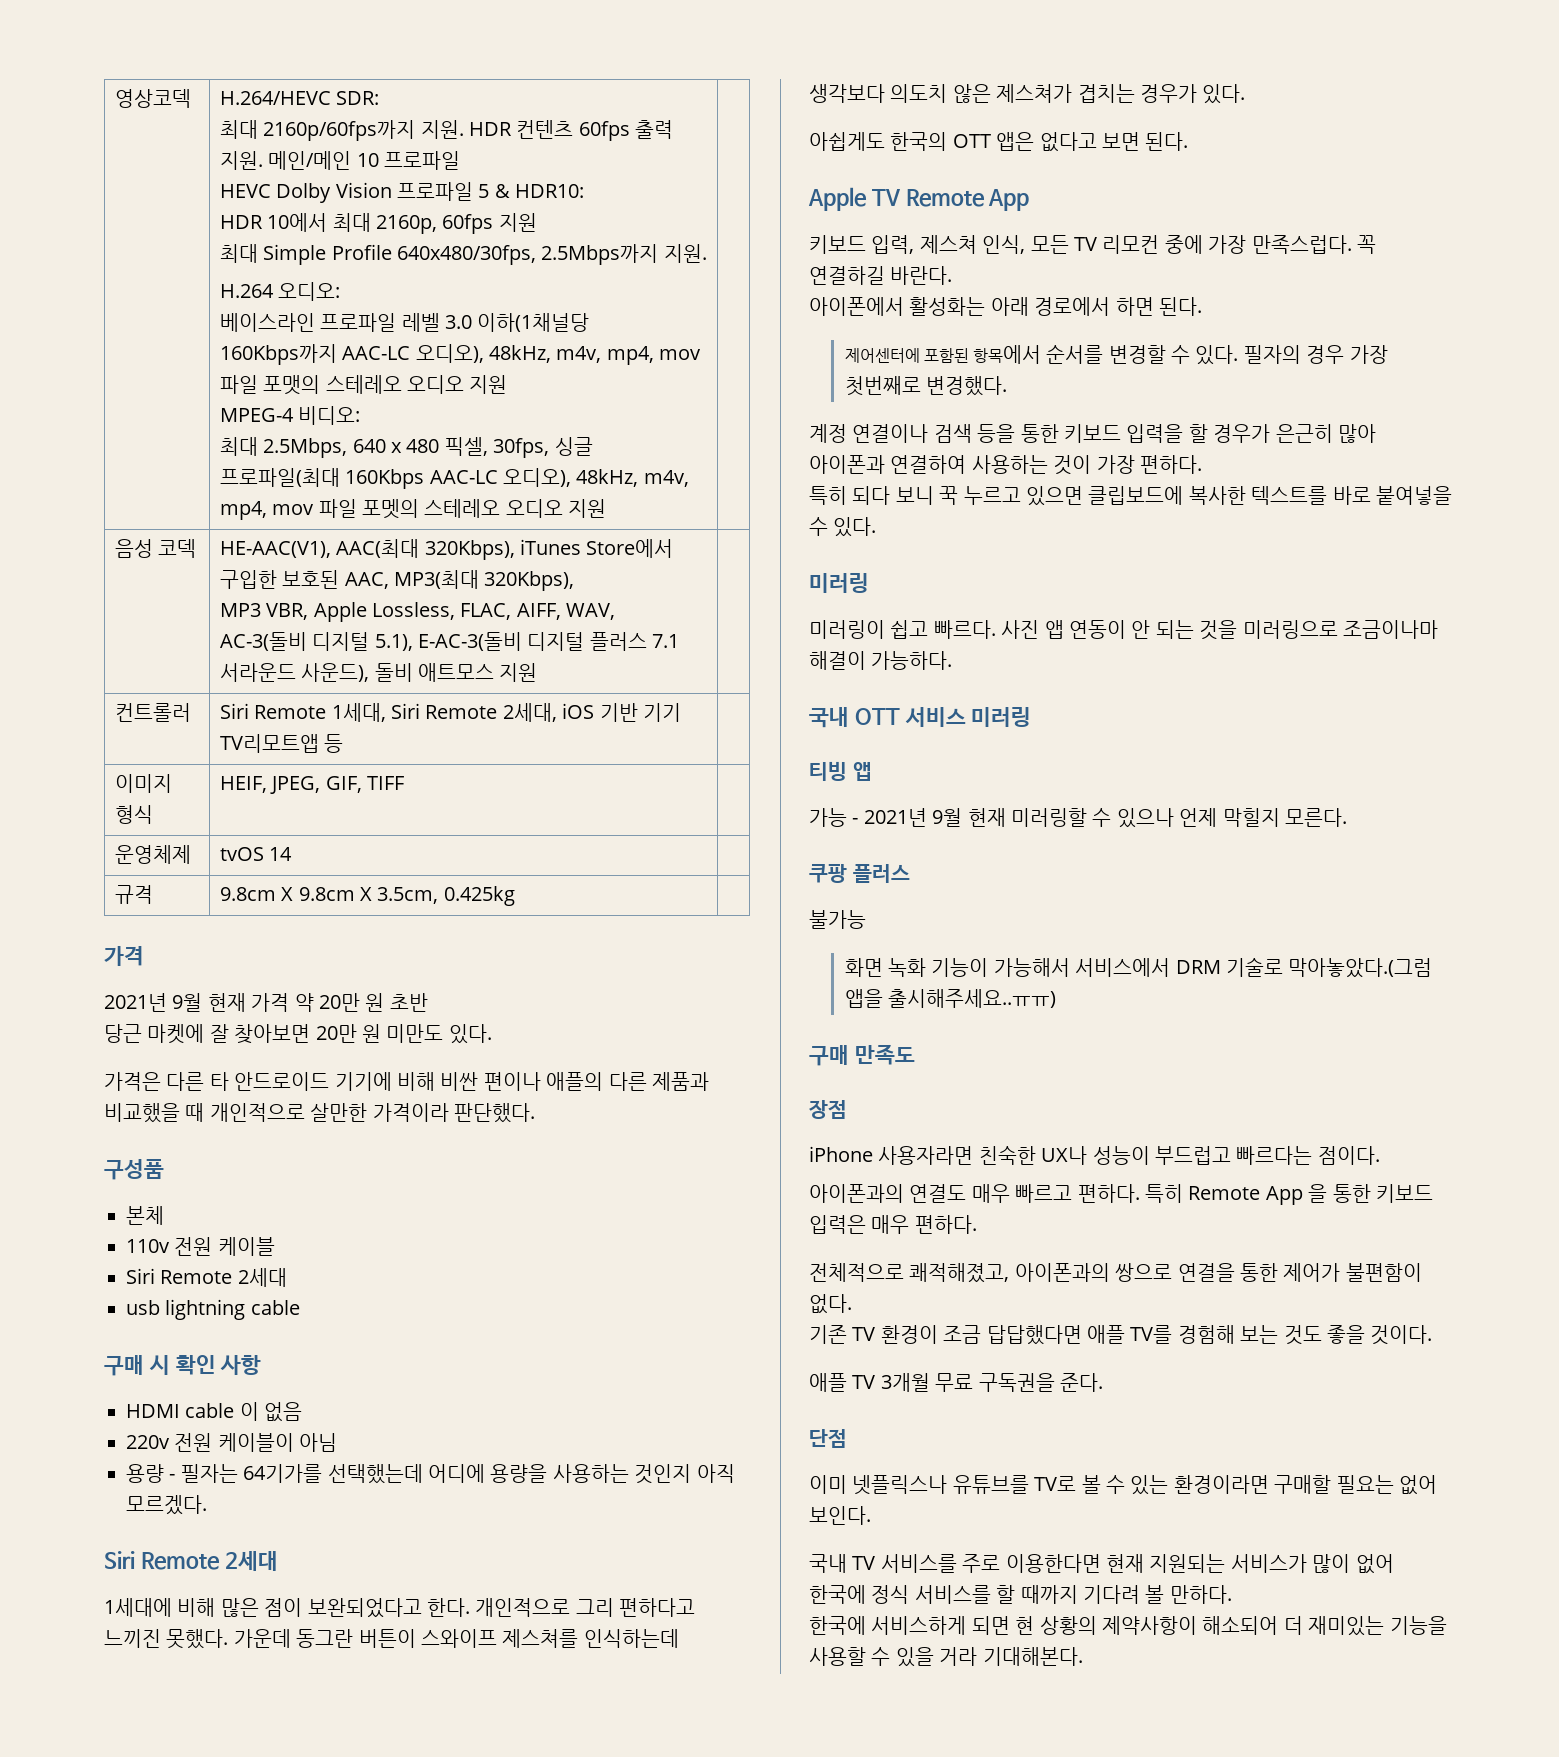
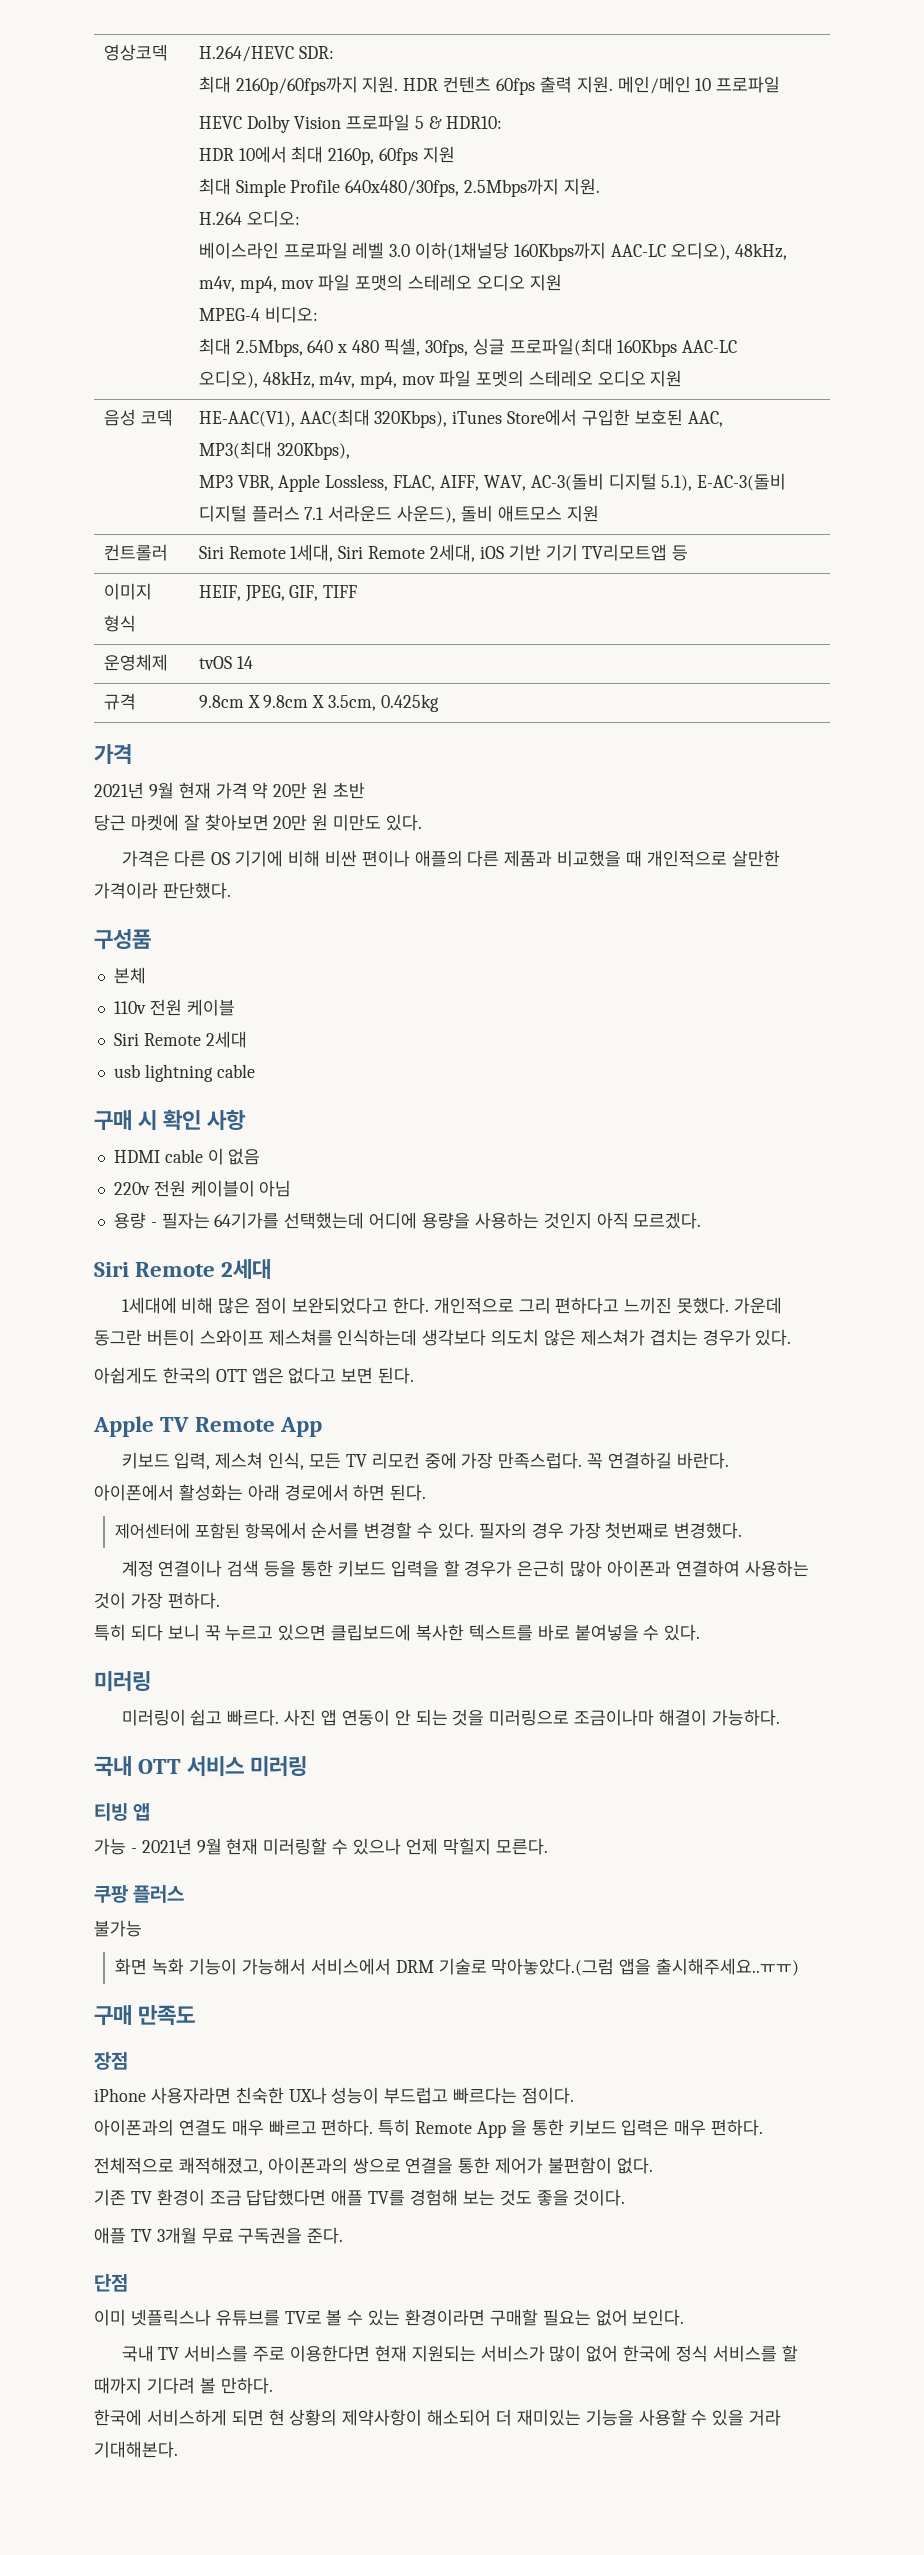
- 가격은 다른 타 안드로이드 기기에 비해 비싼 편이나 애플의 다른 제품과 비교했을 때 개인적으로 살만한 가격이라 판단했다.
+ 가격은 다른 OS 기기에 비해 비싼 편이나 애플의 다른 제품과 비교했을 때 개인적으로 살만한 가격이라 판단했다.

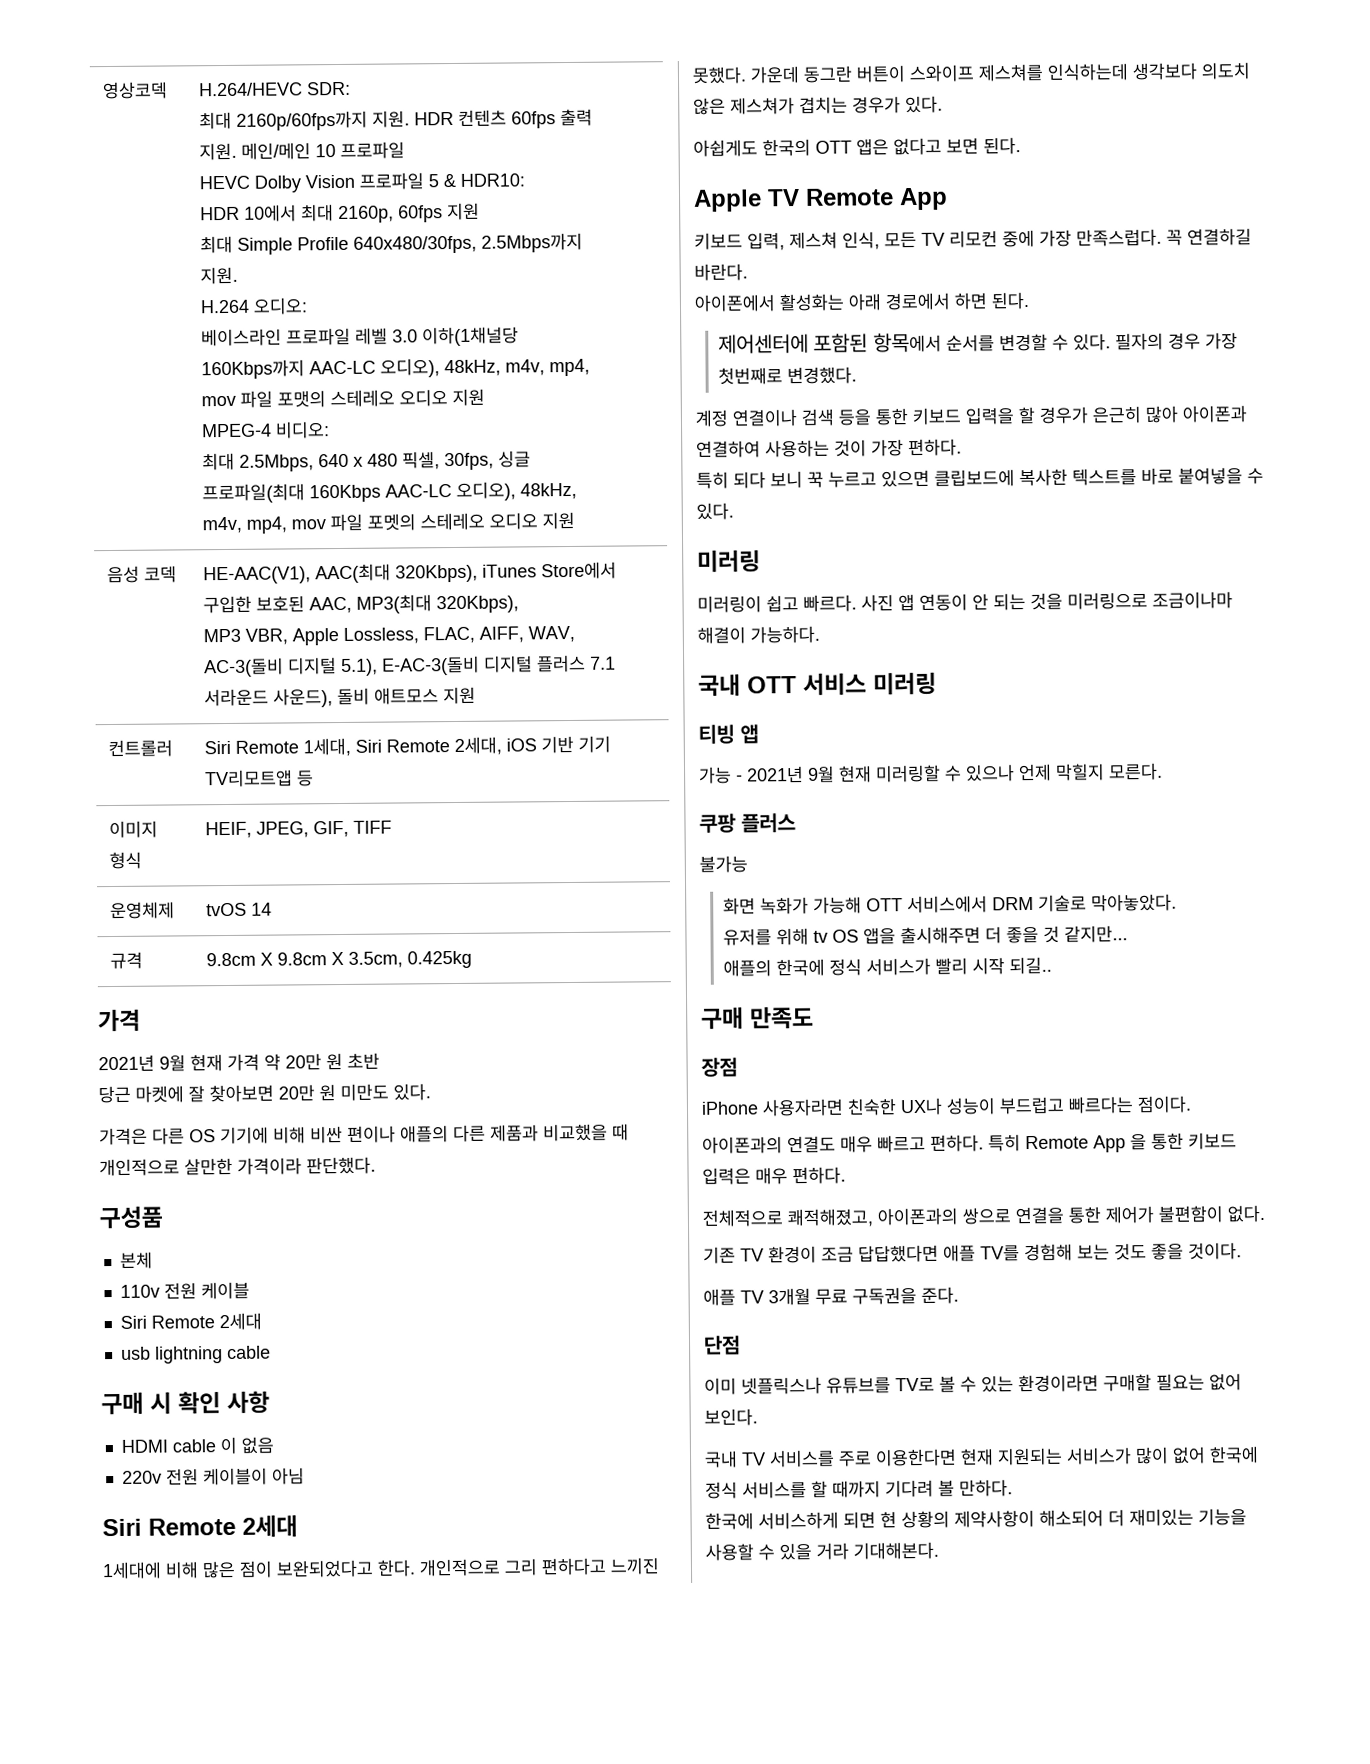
- 용량 - 필자는 64기가를 선택했는데 어디에 용량을 사용하는 것인지 아직 모르겠다.
- 화면 녹화 기능이 가능해서 서비스에서 DRM 기술로 막아놓았다.(그럼 앱을 출시해주세요..ㅠㅠ)
+ 화면 녹화가 가능해 OTT 서비스에서 DRM 기술로 막아놓았다.
+ 유저를 위해 tv OS 앱을 출시해주면 더 좋을 것 같지만...
+ 애플의 한국에 정식 서비스가 빨리 시작 되길..

